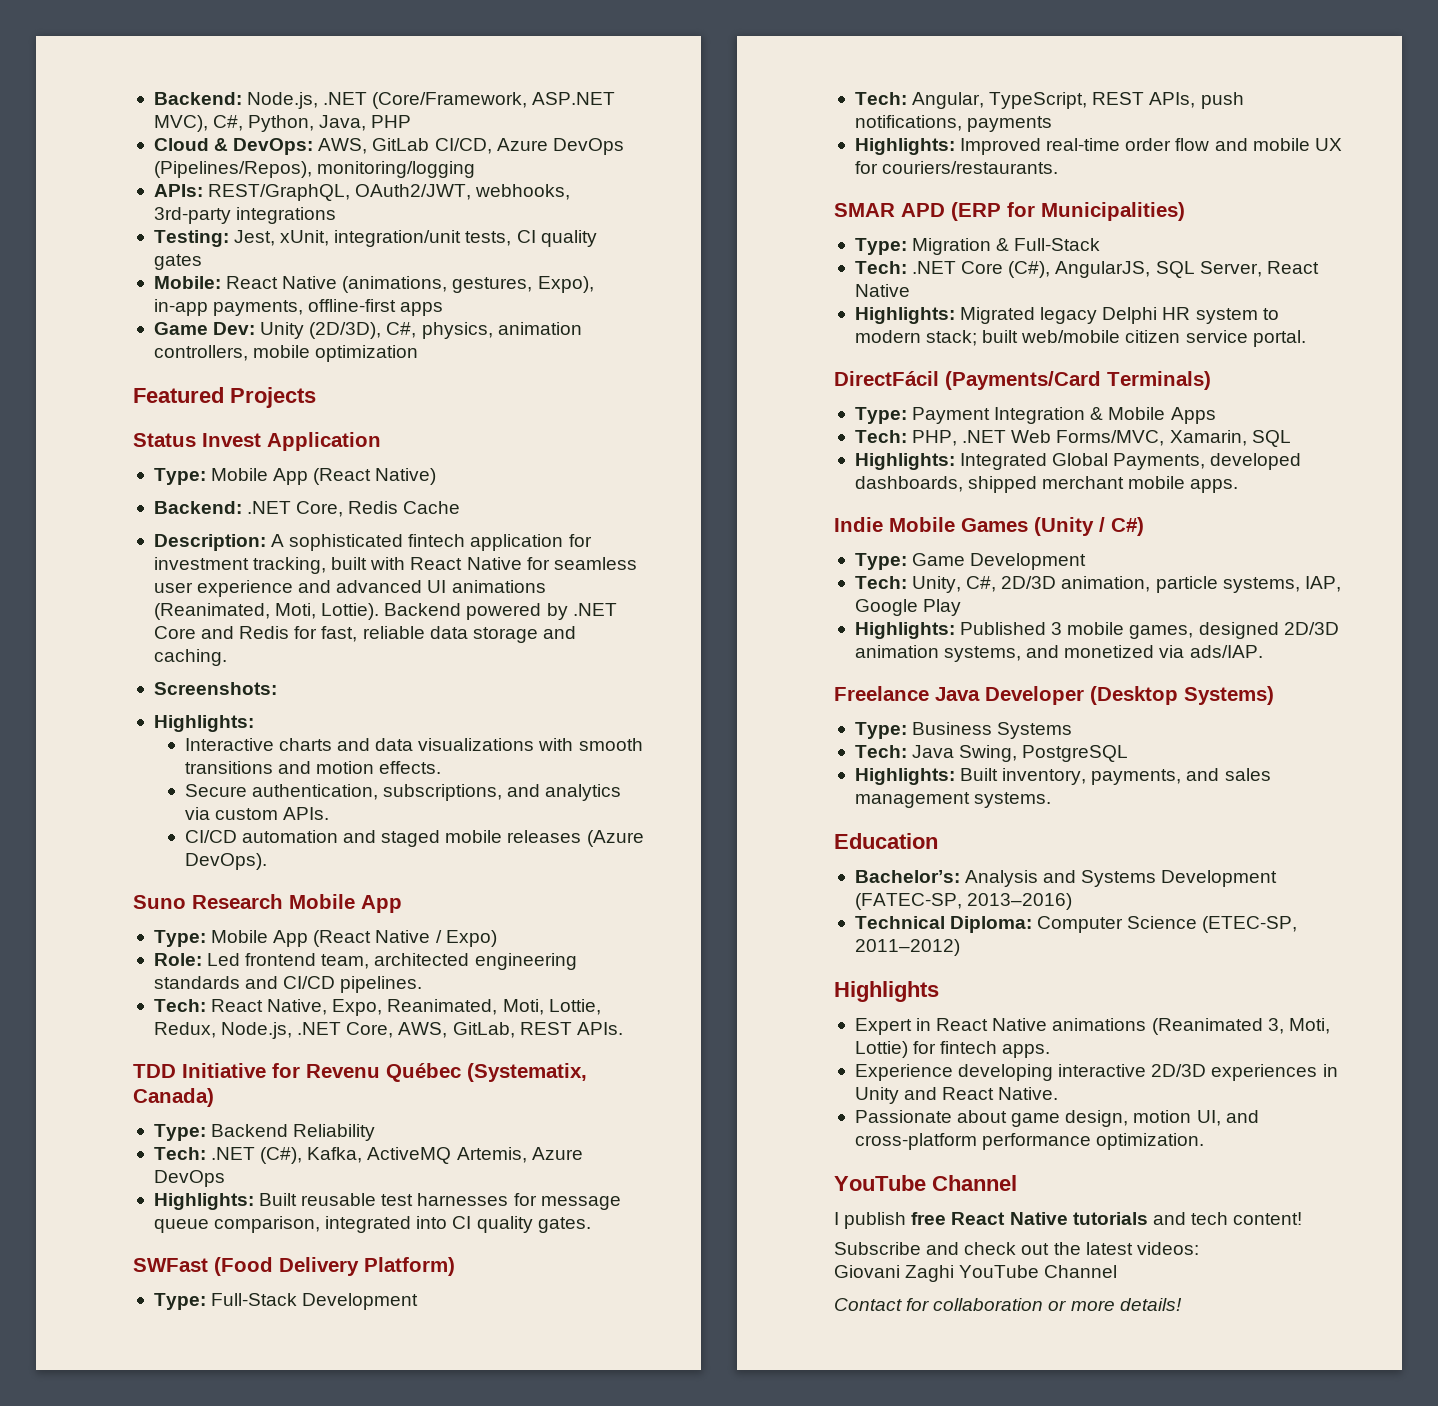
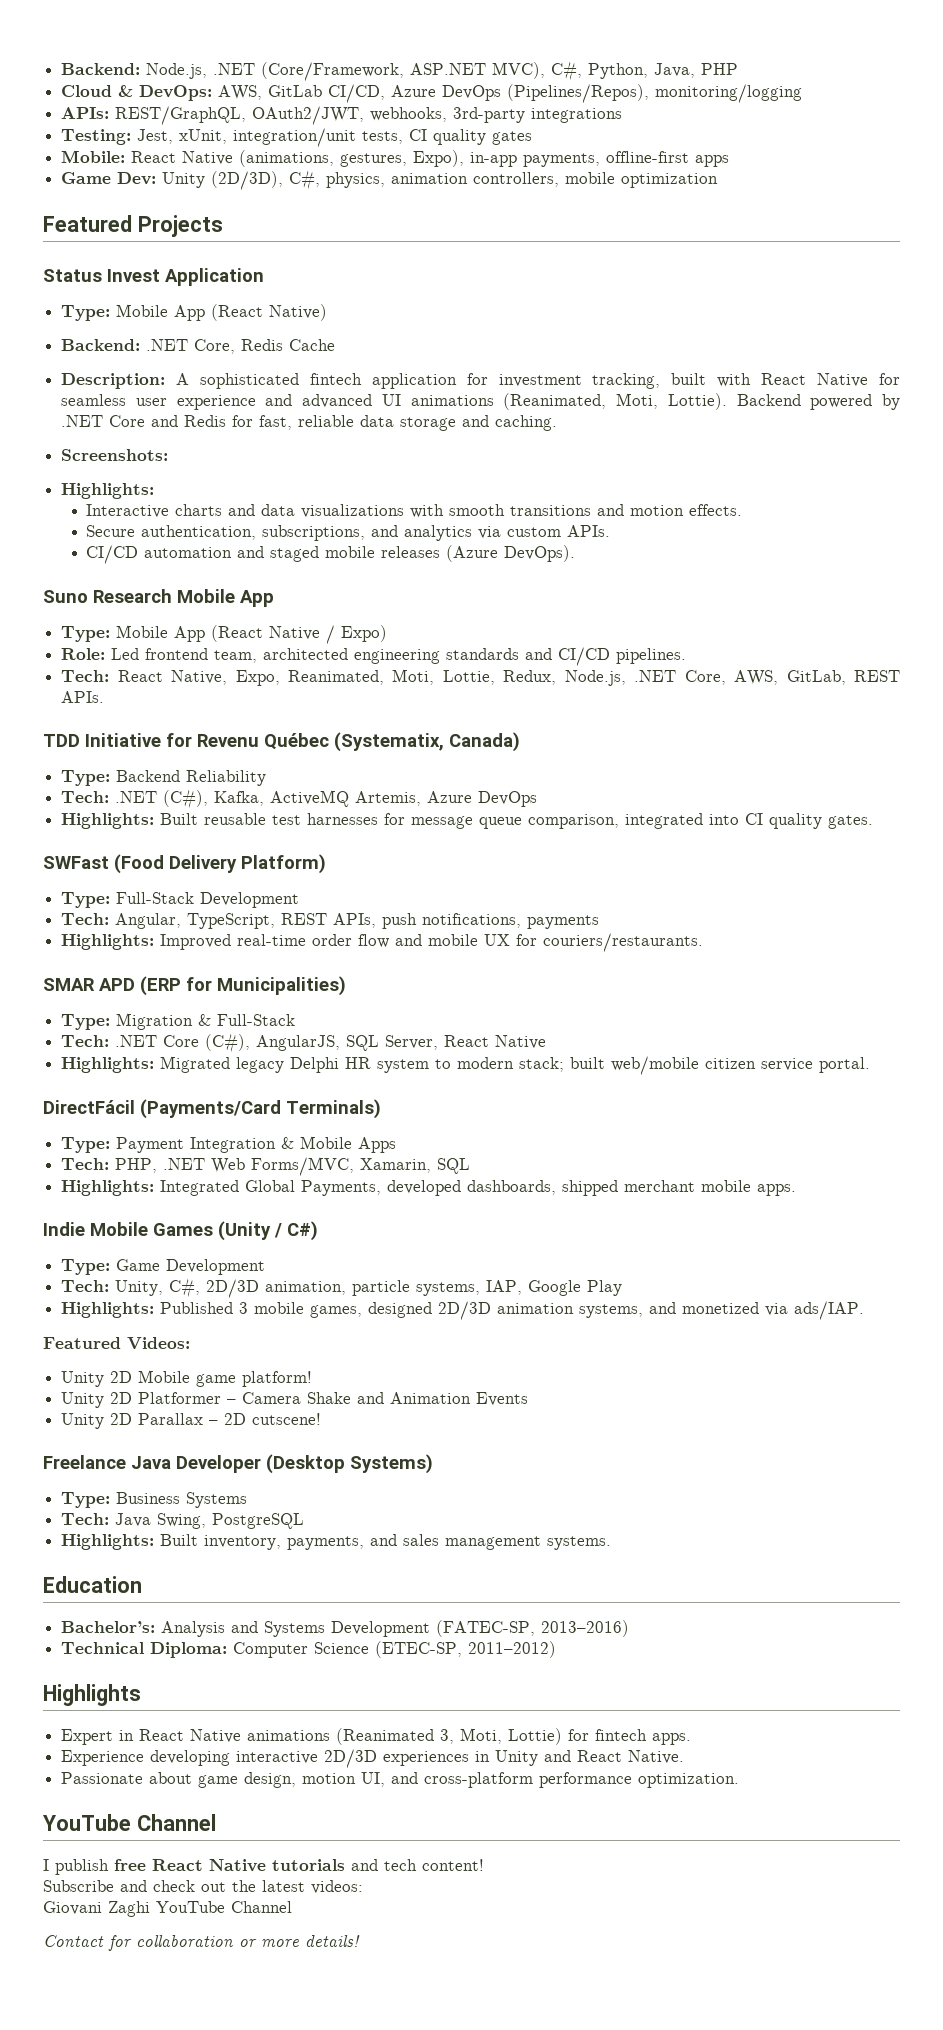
+ Featured Videos:
+ Unity 2D Mobile game platform!
+ Unity 2D Platformer – Camera Shake and Animation Events
+ Unity 2D Parallax – 2D cutscene!

